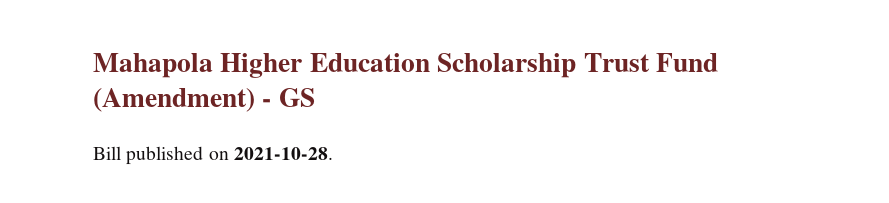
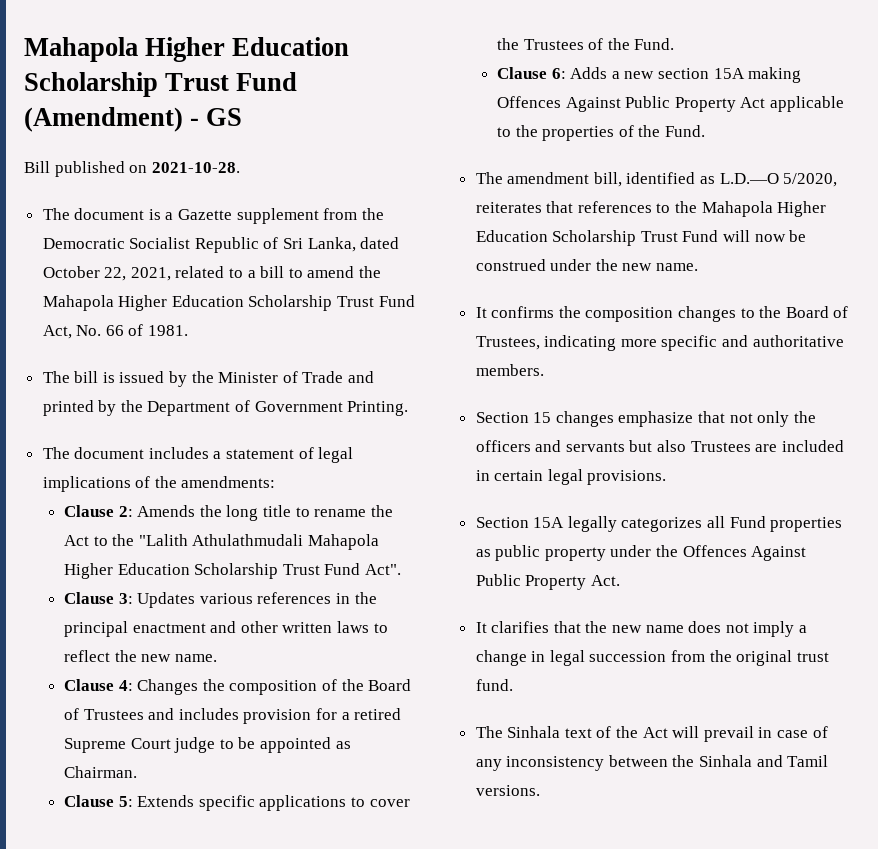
+ The document is a Gazette supplement from the Democratic Socialist Republic of Sri Lanka, dated October 22, 2021, related to a bill to amend the Mahapola Higher Education Scholarship Trust Fund Act, No. 66 of 1981.
+ The bill is issued by the Minister of Trade and printed by the Department of Government Printing.
+ The document includes a statement of legal implications of the amendments:
+ Clause 2: Amends the long title to rename the Act to the "Lalith Athulathmudali Mahapola Higher Education Scholarship Trust Fund Act".
+ Clause 3: Updates various references in the principal enactment and other written laws to reflect the new name.
+ Clause 4: Changes the composition of the Board of Trustees and includes provision for a retired Supreme Court judge to be appointed as Chairman.
+ Clause 5: Extends specific applications to cover the Trustees of the Fund.
+ Clause 6: Adds a new section 15A making Offences Against Public Property Act applicable to the properties of the Fund.
+ The amendment bill, identified as L.D.—O 5/2020, reiterates that references to the Mahapola Higher Education Scholarship Trust Fund will now be construed under the new name.
+ It confirms the composition changes to the Board of Trustees, indicating more specific and authoritative members.
+ Section 15 changes emphasize that not only the officers and servants but also Trustees are included in certain legal provisions.
+ Section 15A legally categorizes all Fund properties as public property under the Offences Against Public Property Act.
+ It clarifies that the new name does not imply a change in legal succession from the original trust fund.
+ The Sinhala text of the Act will prevail in case of any inconsistency between the Sinhala and Tamil versions.

